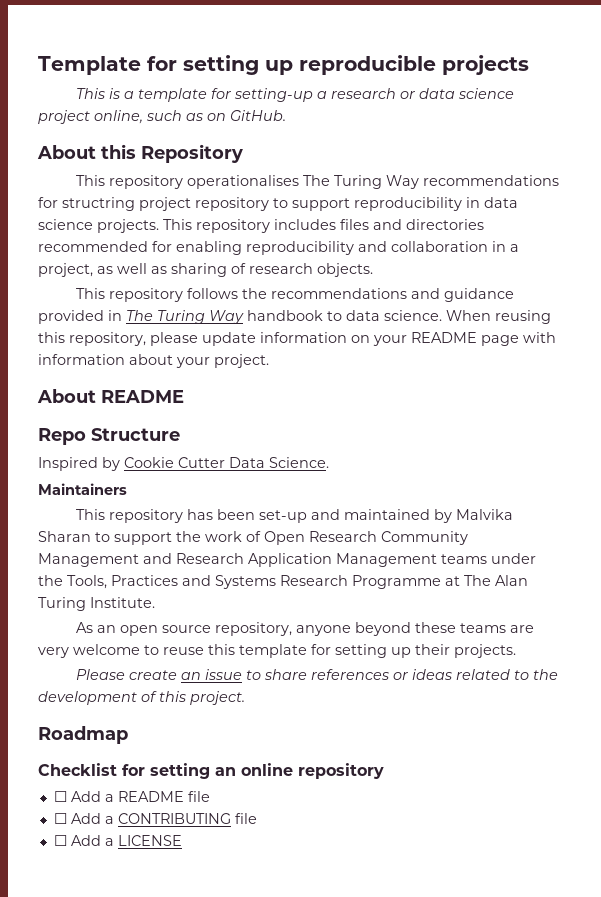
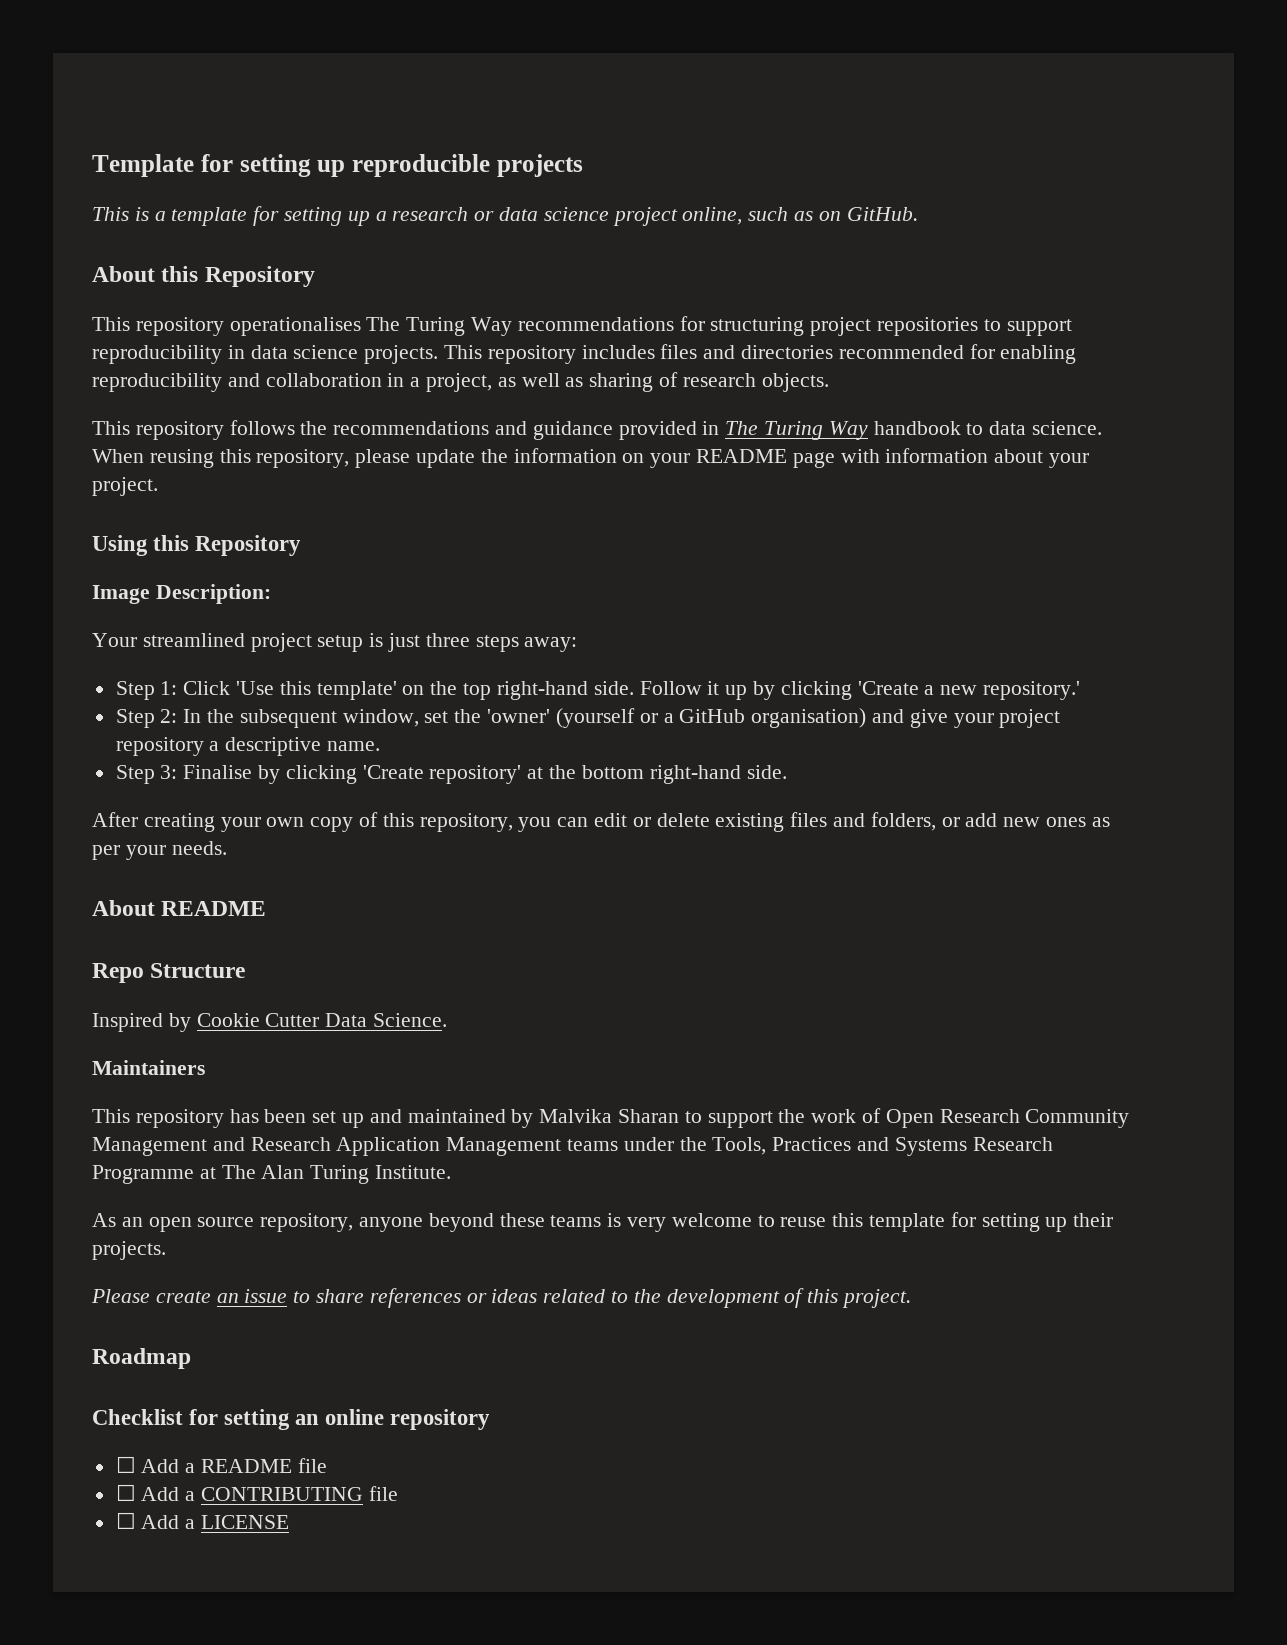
- This is a template for setting-up a research or data science project online, such as on GitHub.
+ This is a template for setting up a research or data science project online, such as on GitHub.
- This repository operationalises The Turing Way recommendations for structring project repository to support reproducibility in data science projects.
+ This repository operationalises The Turing Way recommendations for structuring project repositories to support reproducibility in data science projects.
- When reusing this repository, please update information on your README page with information about your project.
+ When reusing this repository, please update the information on your README page with information about your project.
+ Using this Repository
+ Image Description:
+ Your streamlined project setup is just three steps away:
+ Step 1: Click 'Use this template' on the top right-hand side. Follow it up by clicking 'Create a new repository.'
+ Step 2: In the subsequent window, set the 'owner' (yourself or a GitHub organisation) and give your project repository a descriptive name.
+ Step 3: Finalise by clicking 'Create repository' at the bottom right-hand side.
+ After creating your own copy of this repository, you can edit or delete existing files and folders, or add new ones as per your needs.
- This repository has been set-up and maintained by Malvika Sharan to support the work of Open Research Community Management and Research Application Management teams under the Tools, Practices and Systems Research Programme at The Alan Turing Institute.
+ This repository has been set up and maintained by Malvika Sharan to support the work of Open Research Community Management and Research Application Management teams under the Tools, Practices and Systems Research Programme at The Alan Turing Institute.
- As an open source repository, anyone beyond these teams are very welcome to reuse this template for setting up their projects.
+ As an open source repository, anyone beyond these teams is very welcome to reuse this template for setting up their projects.

